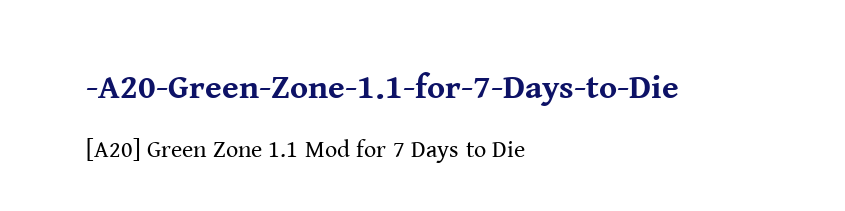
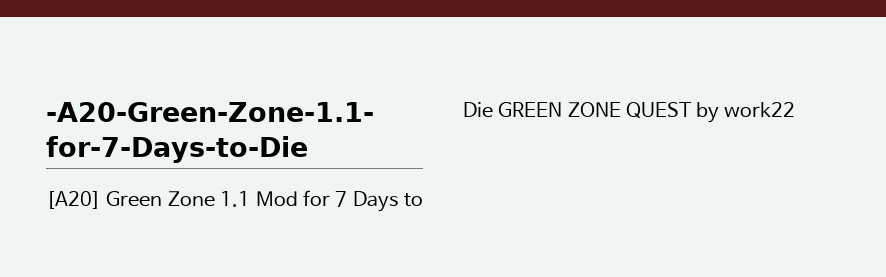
- [A20] Green Zone 1.1 Mod for 7 Days to Die
+ [A20] Green Zone 1.1 Mod for 7 Days to Die GREEN ZONE QUEST by work22

